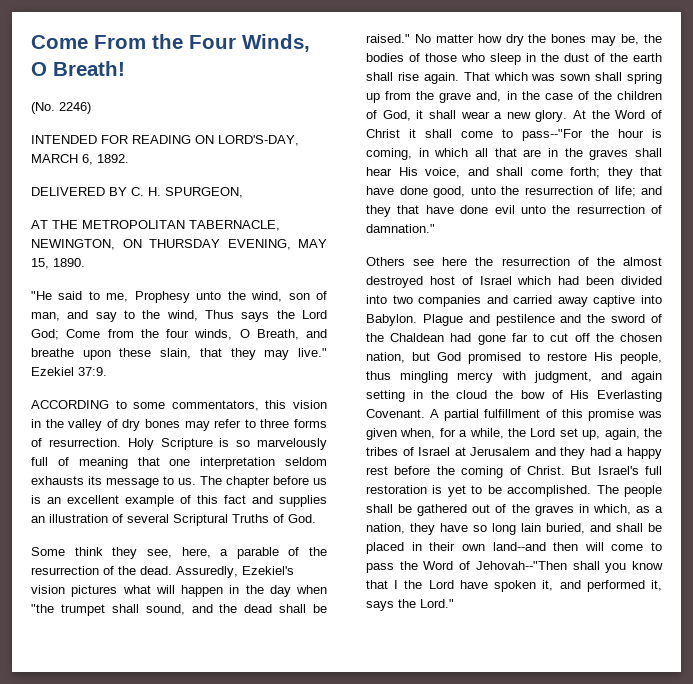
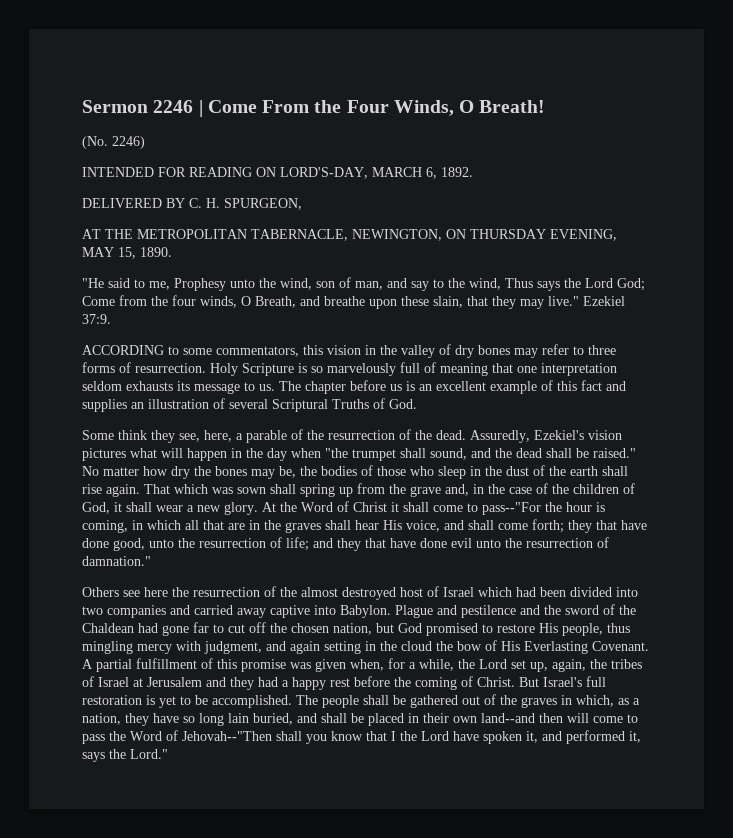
- Come From the Four Winds, O Breath!
+ Sermon 2246 | Come From the Four Winds, O Breath!

